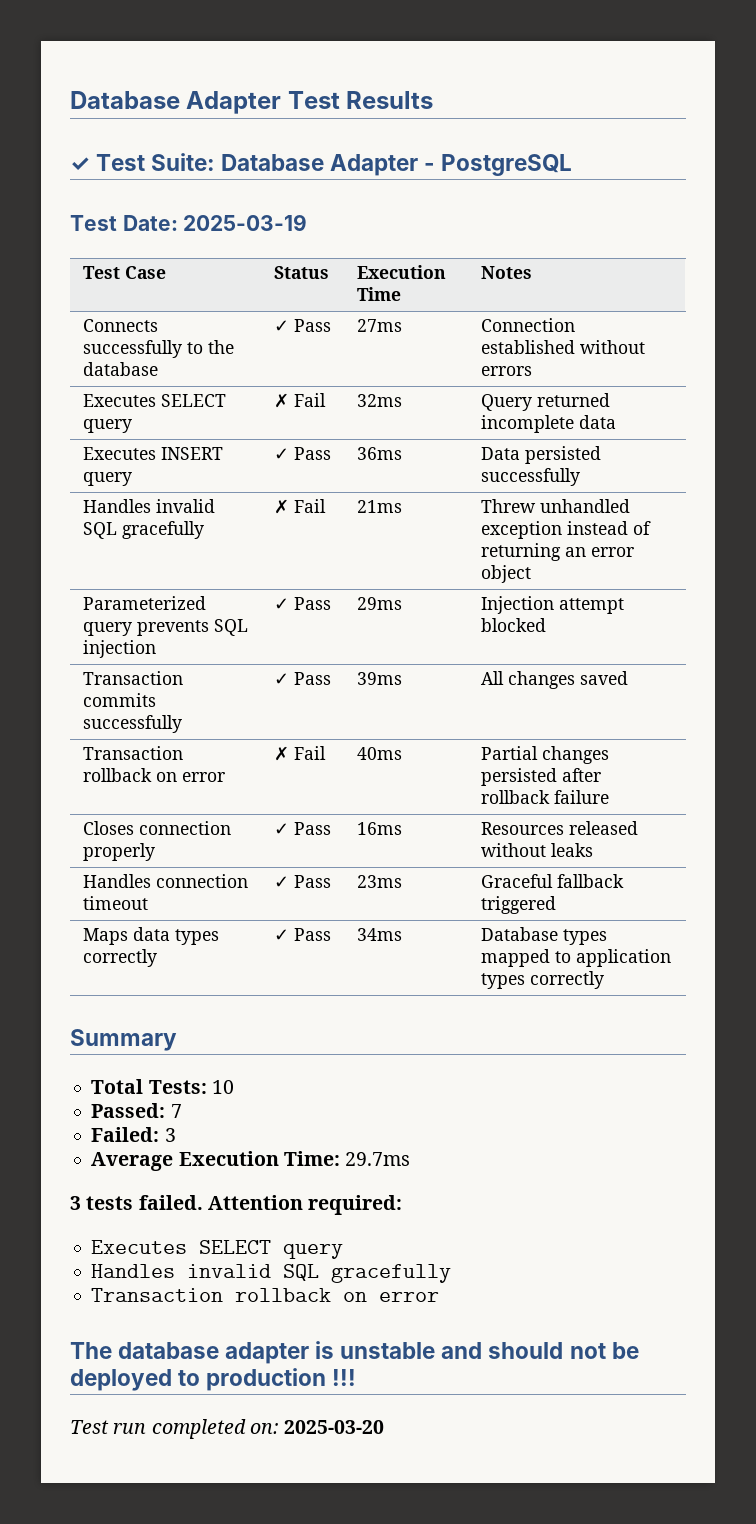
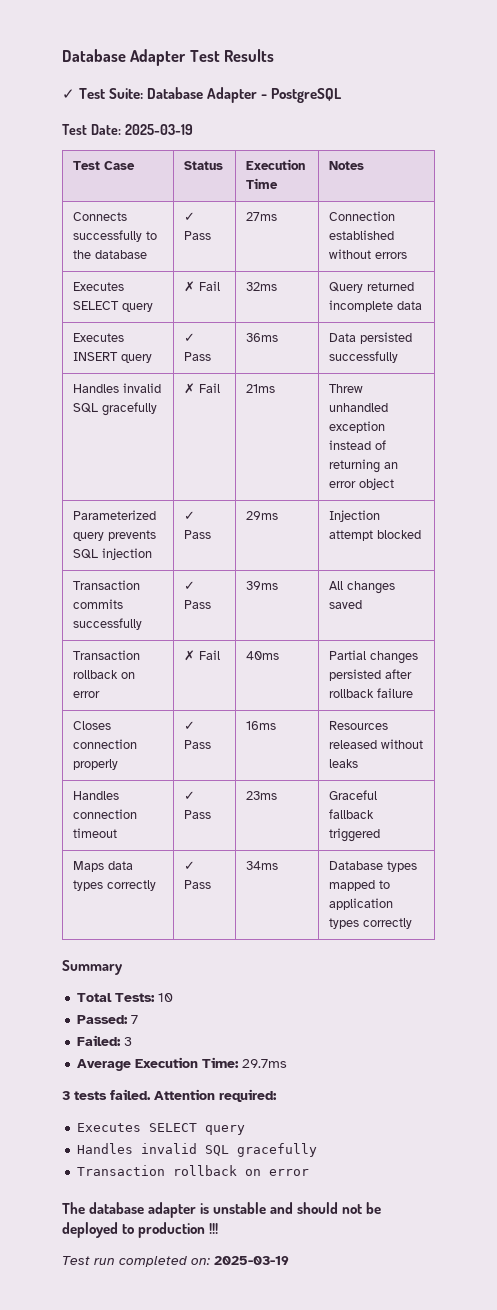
- Test run completed on: 2025-03-20
+ Test run completed on: 2025-03-19

